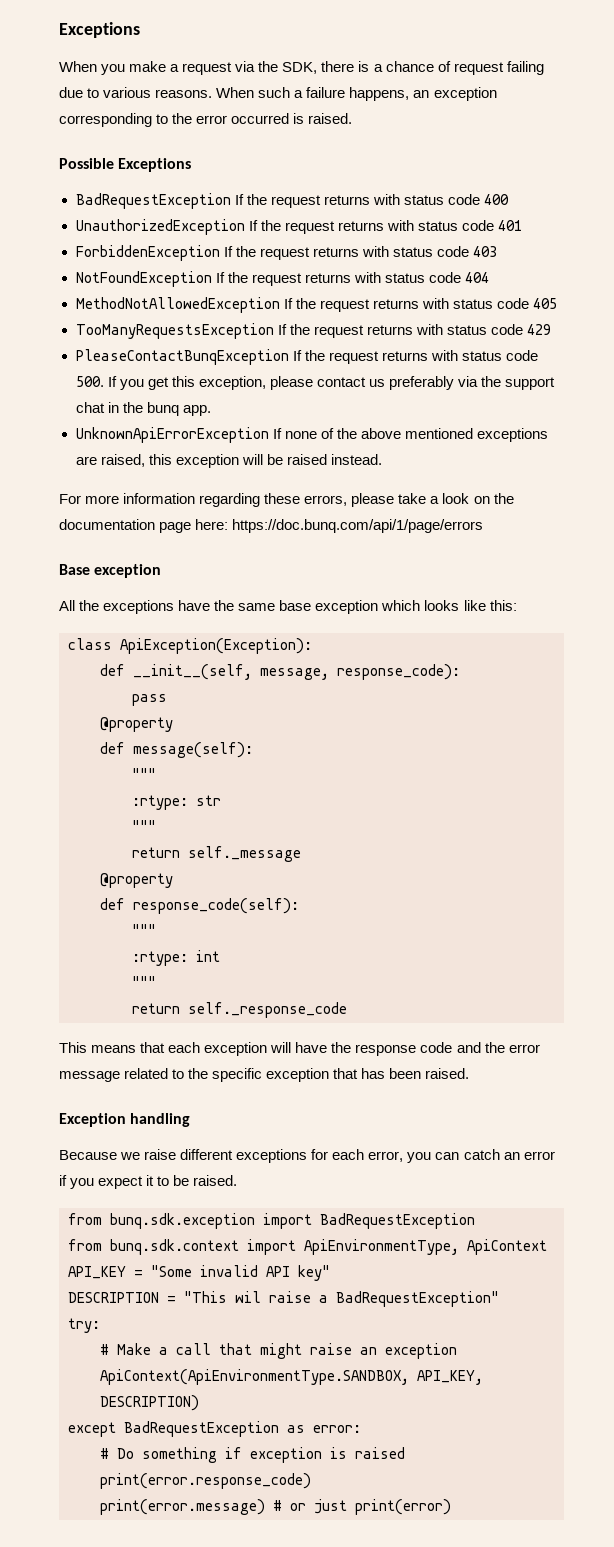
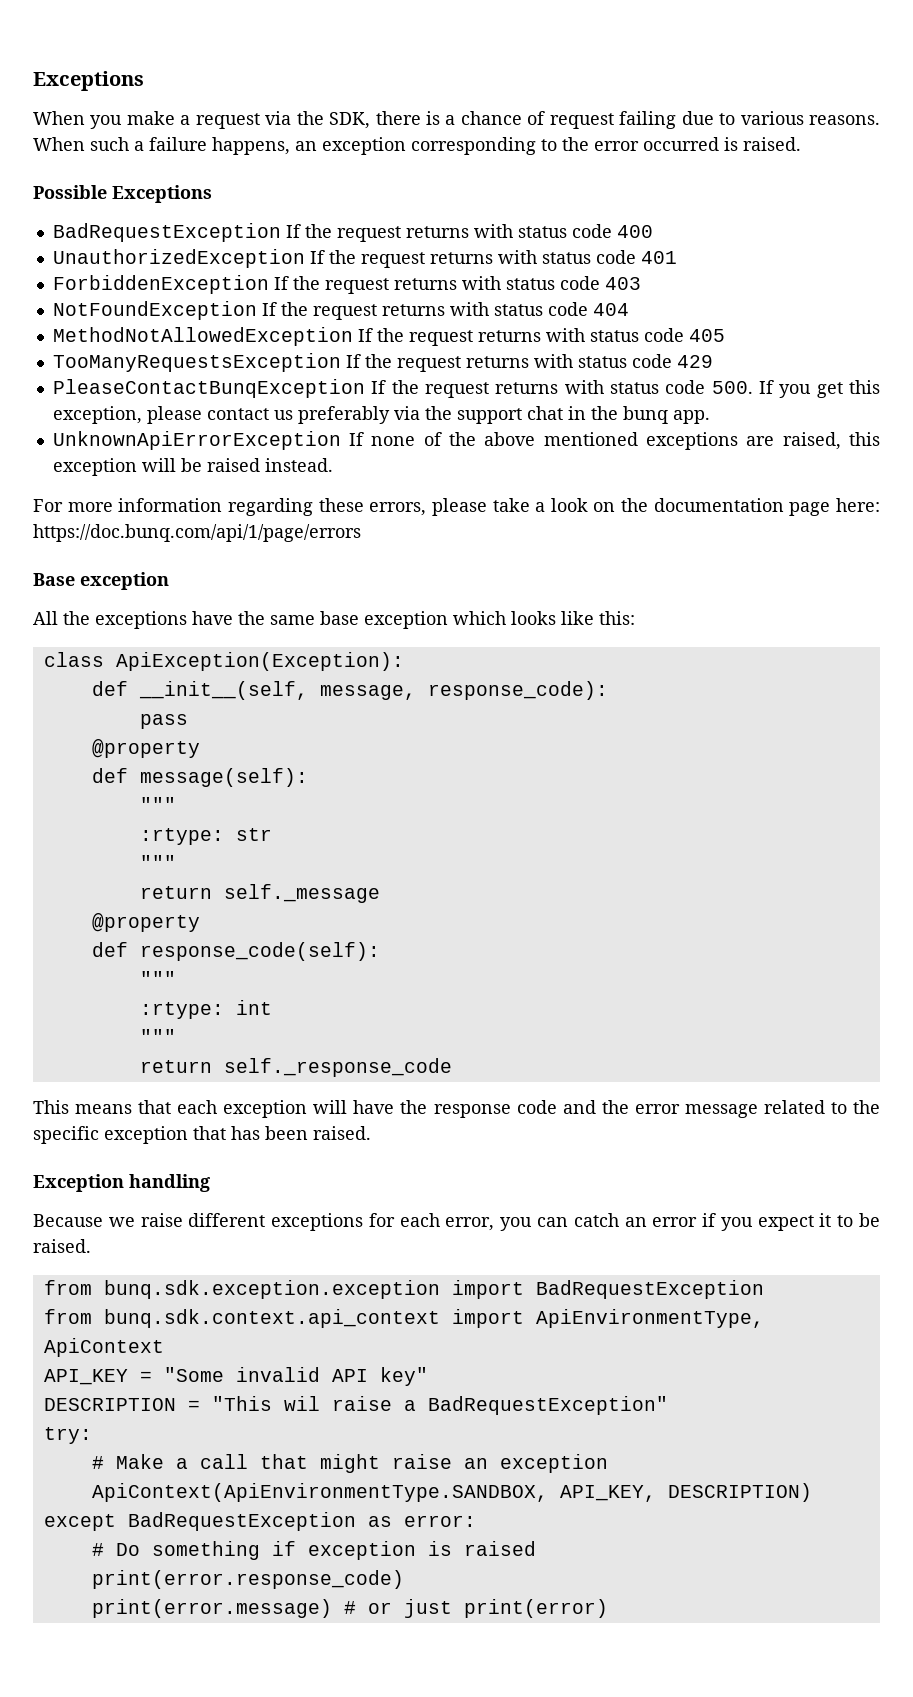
- from bunq.sdk.exception import BadRequestException
+ from bunq.sdk.exception.exception import BadRequestException
- from bunq.sdk.context import ApiEnvironmentType, ApiContext
+ from bunq.sdk.context.api_context import ApiEnvironmentType, ApiContext

